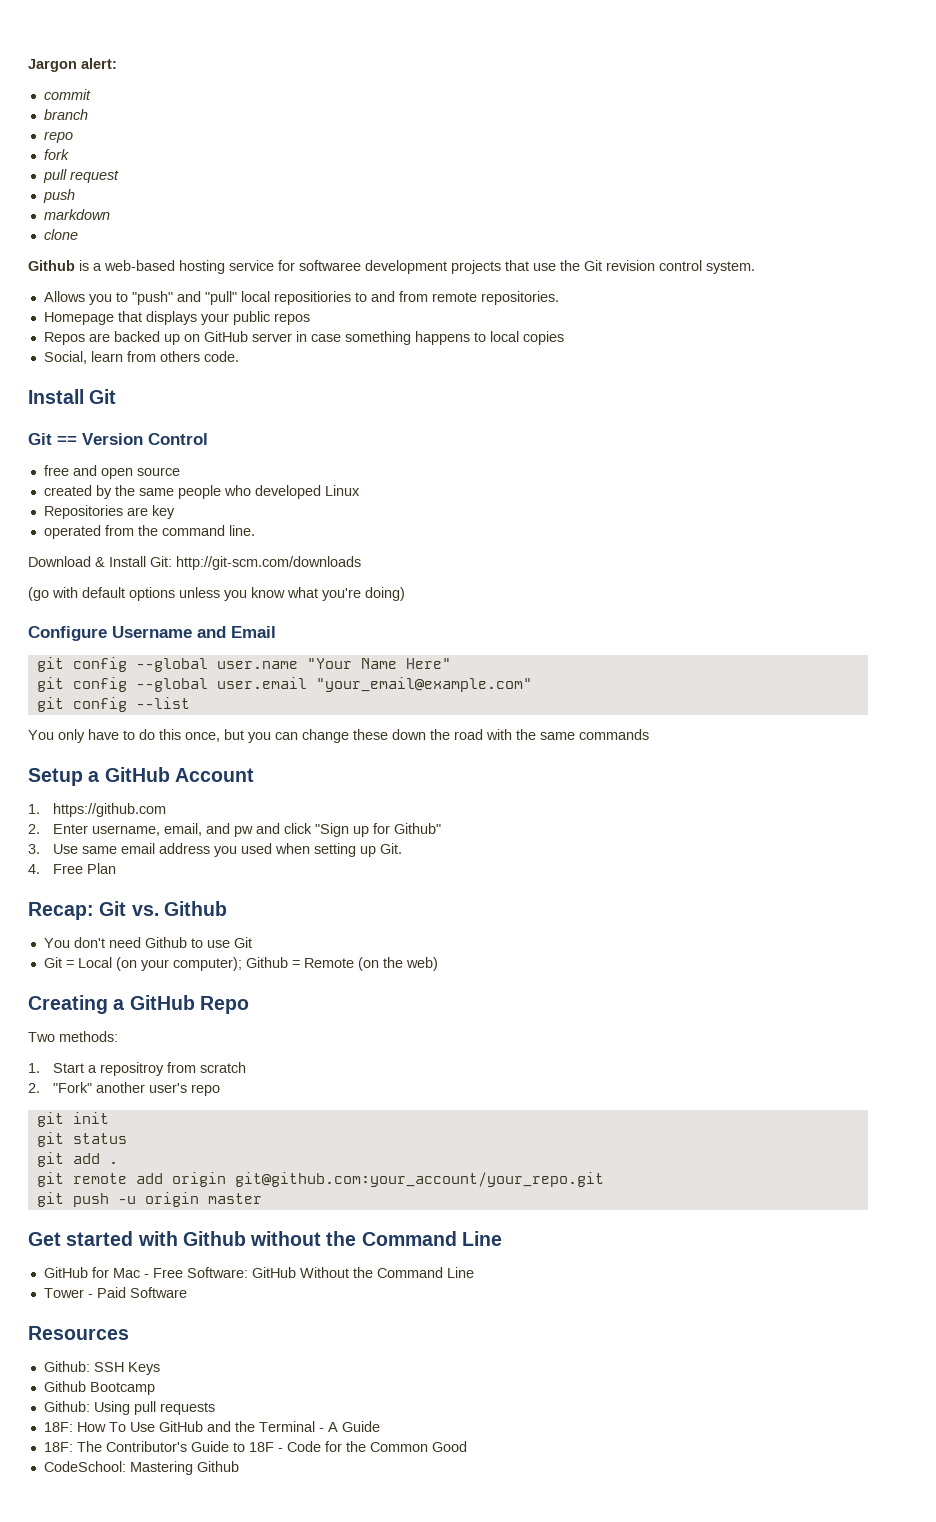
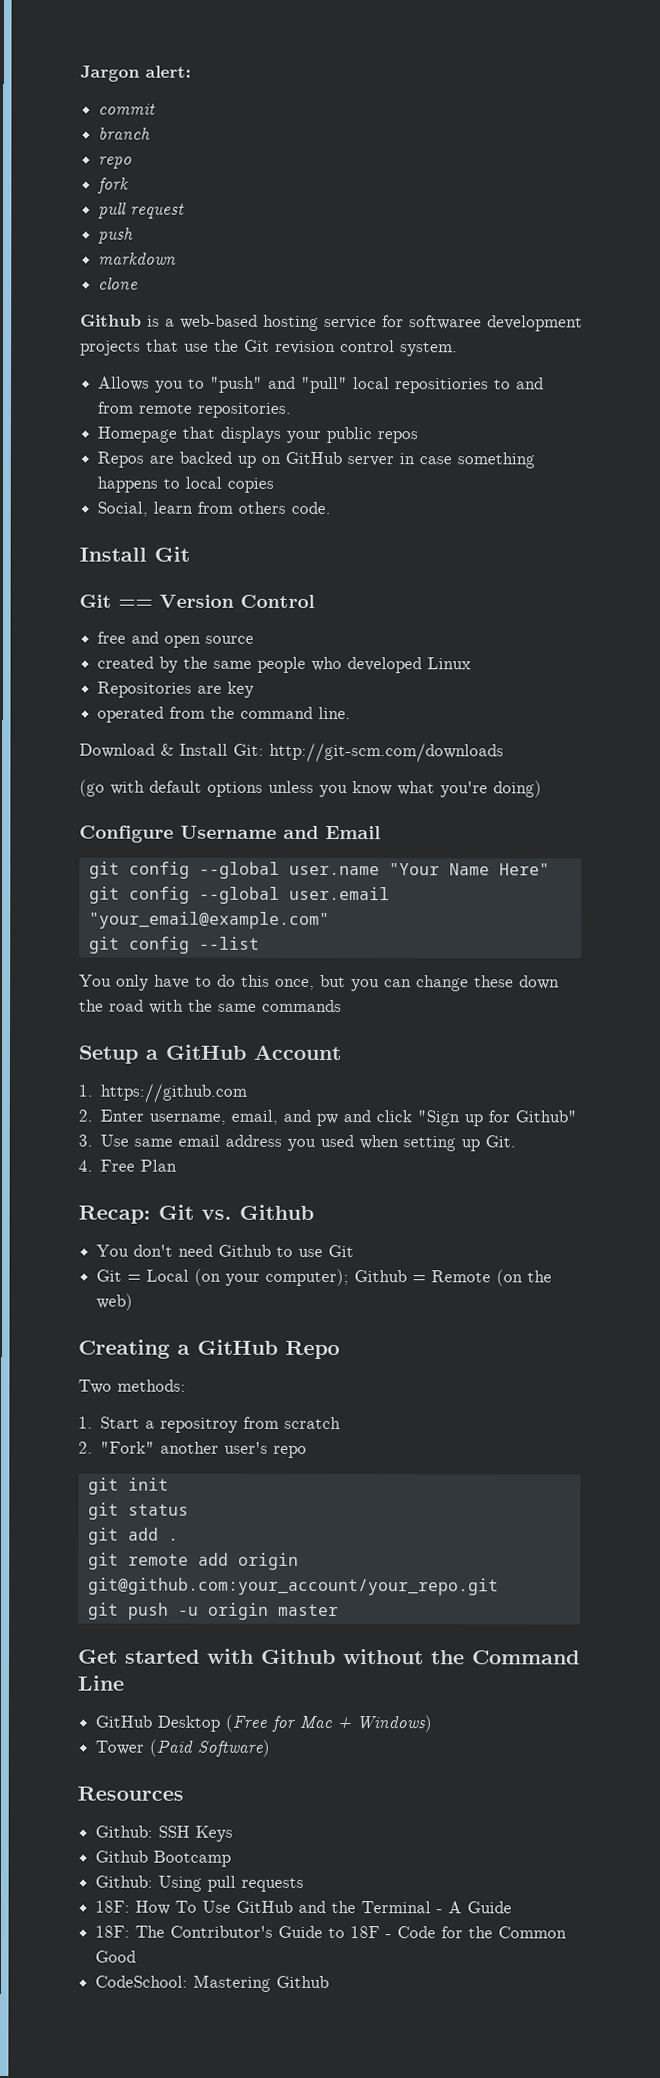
- GitHub for Mac - Free Software: GitHub Without the Command Line
- Tower - Paid Software
+ GitHub Desktop (Free for Mac + Windows)
+ Tower (Paid Software)

